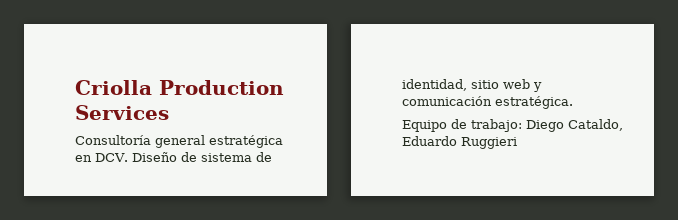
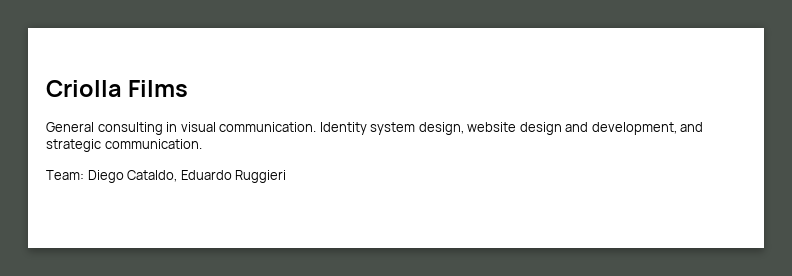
- Criolla Production Services
- Consultoría general estratégica en DCV. Diseño de sistema de identidad, sitio web y comunicación estratégica.
- Equipo de trabajo: Diego Cataldo, Eduardo Ruggieri
+ Criolla Films
+ General consulting in visual communication. Identity system design, website design and development, and strategic communication.
+ Team: Diego Cataldo, Eduardo Ruggieri

